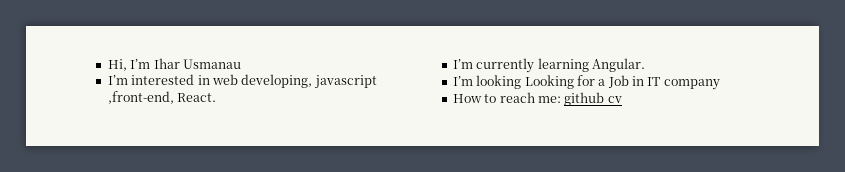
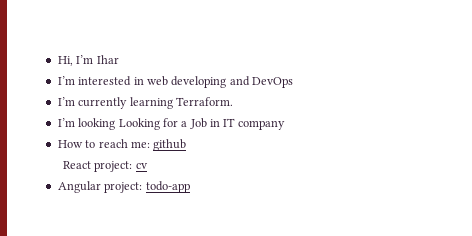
- Hi, I’m Ihar Usmanau
+ Hi, I’m Ihar
- I’m interested in web developing, javascript ,front-end, React.
+ I’m interested in web developing and DevOps
- I’m currently learning Angular.
+ I’m currently learning Terraform.
- How to reach me: github cv
+ How to reach me: github
+ React project: cv
+ Angular project: todo-app

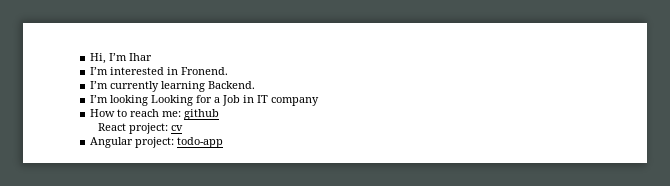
- I’m interested in web developing and DevOps
+ I’m interested in Fronend.
- I’m currently learning Terraform.
+ I’m currently learning Backend.

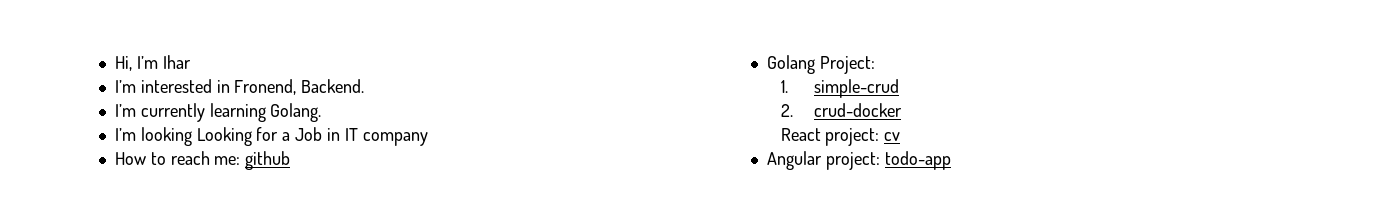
- I’m interested in Fronend.
+ I’m interested in Fronend, Backend.
- I’m currently learning Backend.
+ I’m currently learning Golang.
+ Golang Project:
+ 1. simple-crud
+ 2. crud-docker

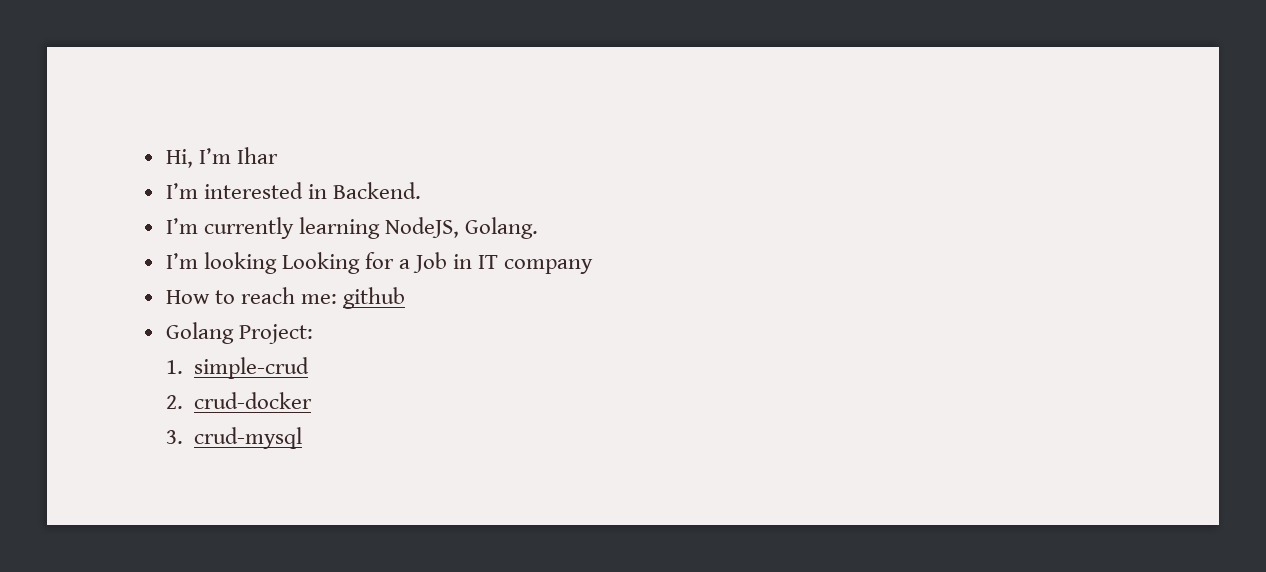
- I’m interested in Fronend, Backend.
+ I’m interested in Backend.
- I’m currently learning Golang.
+ I’m currently learning NodeJS, Golang.
- React project: cv
- Angular project: todo-app
+ 3. crud-mysql

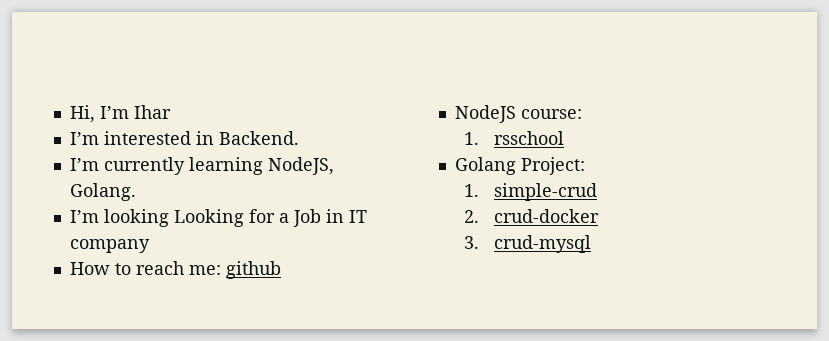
+ NodeJS course:
+ 1. rsschool

